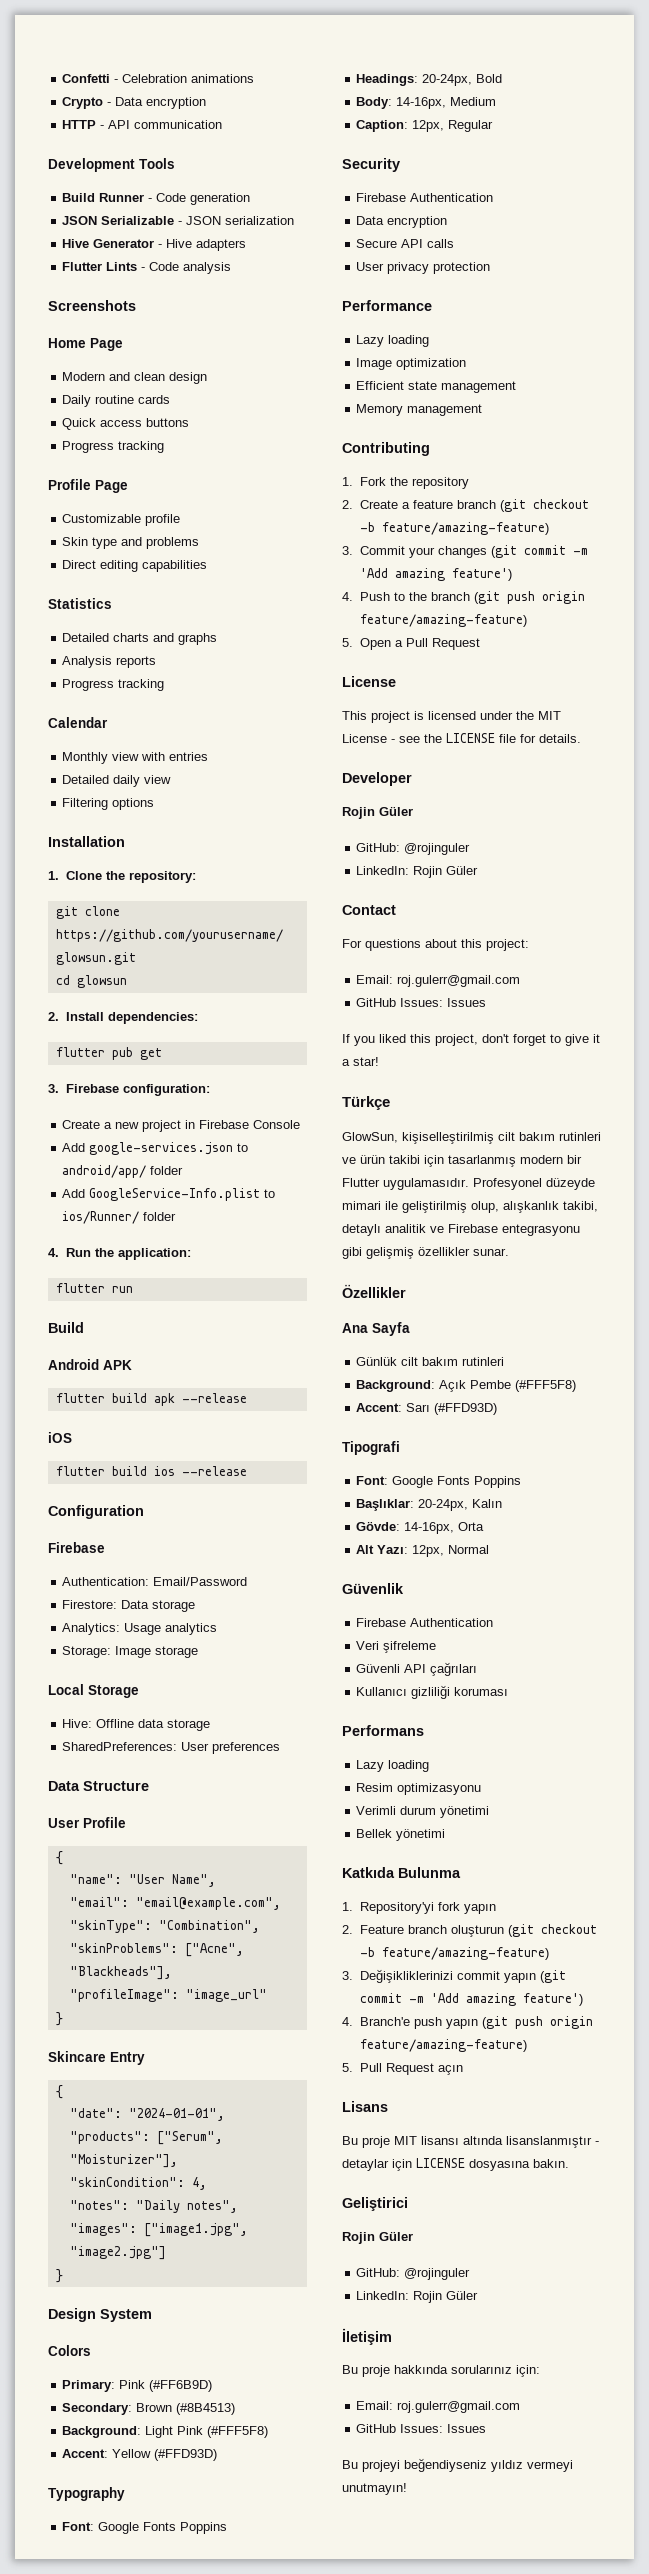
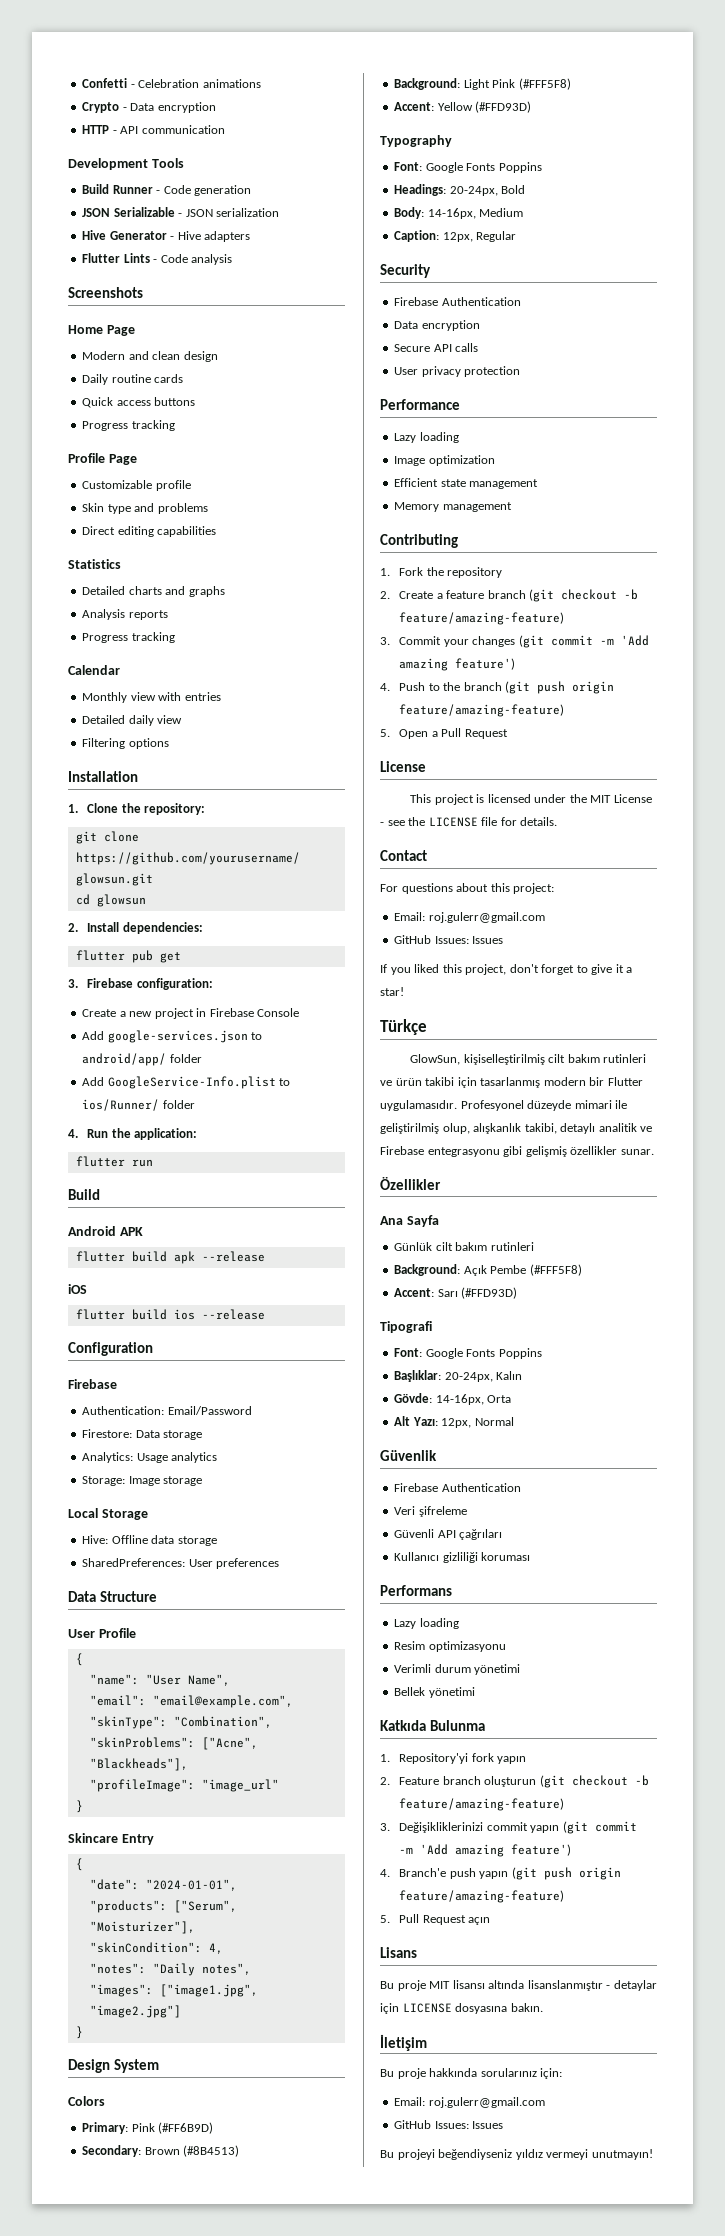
- Developer
- Rojin Güler
- GitHub: @rojinguler
- LinkedIn: Rojin Güler
- Geliştirici
- Rojin Güler
- GitHub: @rojinguler
- LinkedIn: Rojin Güler

